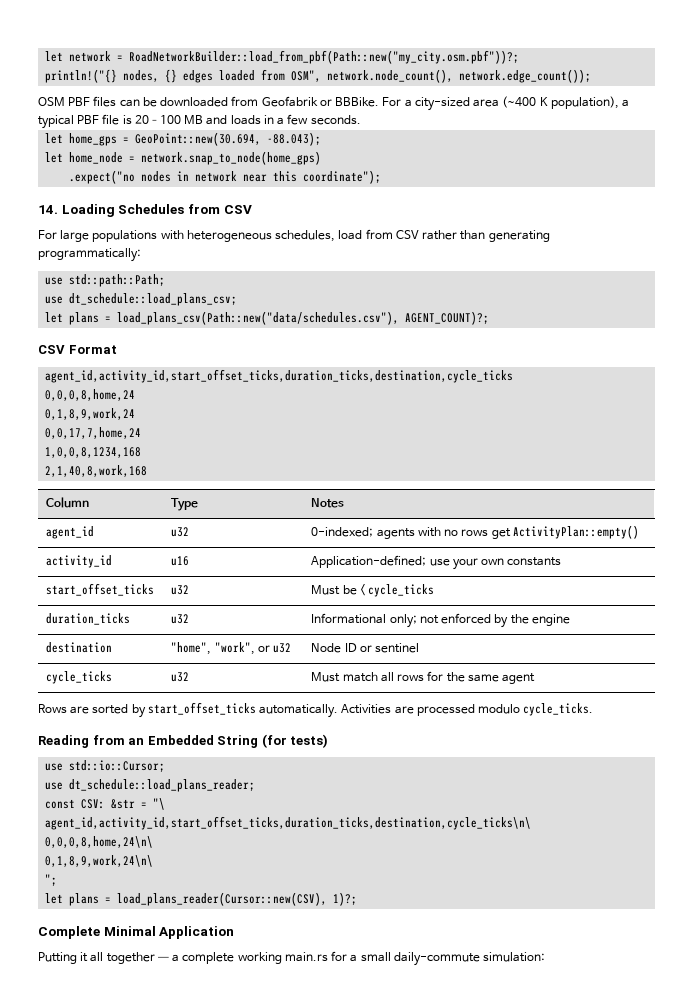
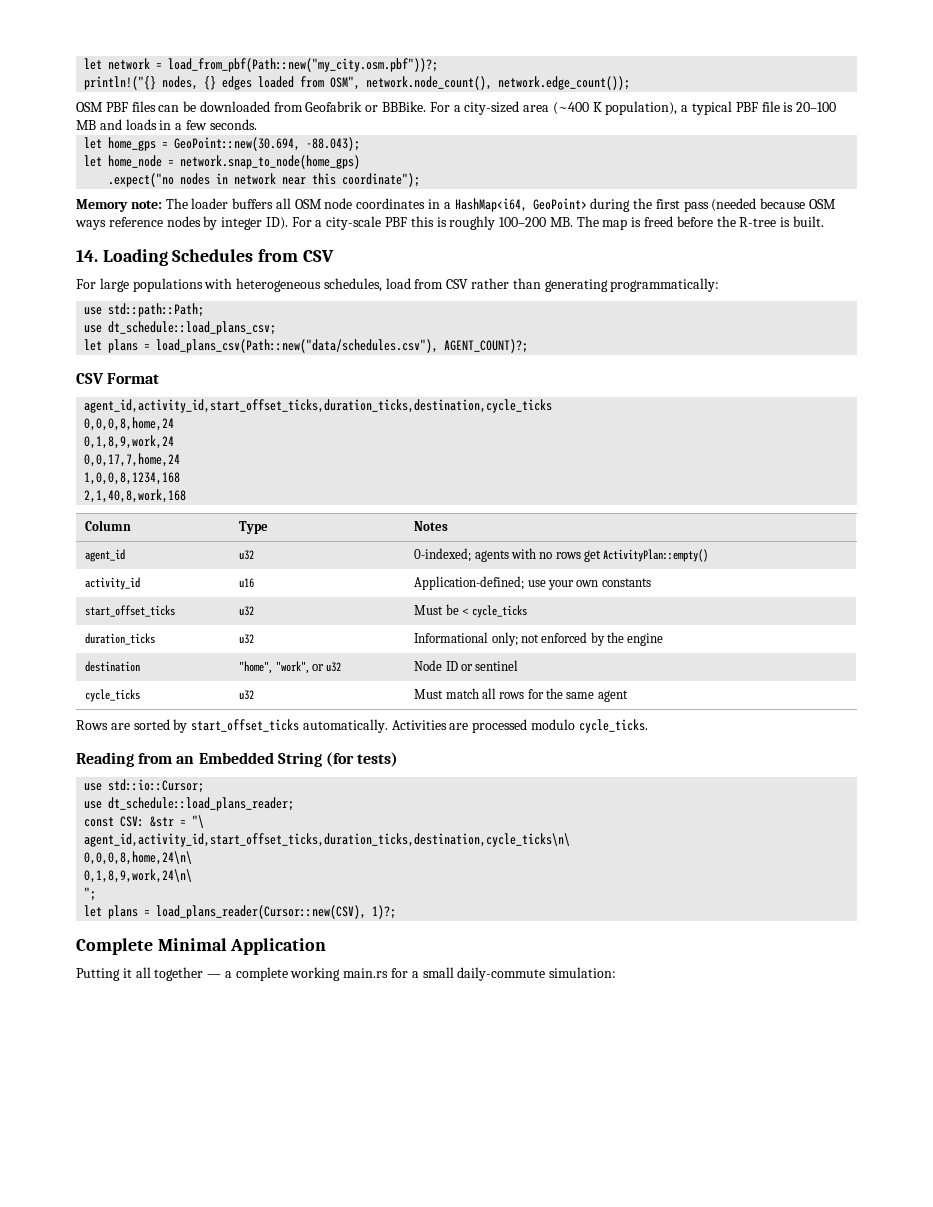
- let network = RoadNetworkBuilder::load_from_pbf(Path::new("my_city.osm.pbf"))?;
+ let network = load_from_pbf(Path::new("my_city.osm.pbf"))?;
+ Memory note: The loader buffers all OSM node coordinates in a HashMap<i64, GeoPoint> during the first pass (needed because OSM ways reference nodes by integer ID). For a city-scale PBF this is roughly 100–200 MB. The map is freed before the R-tree is built.

